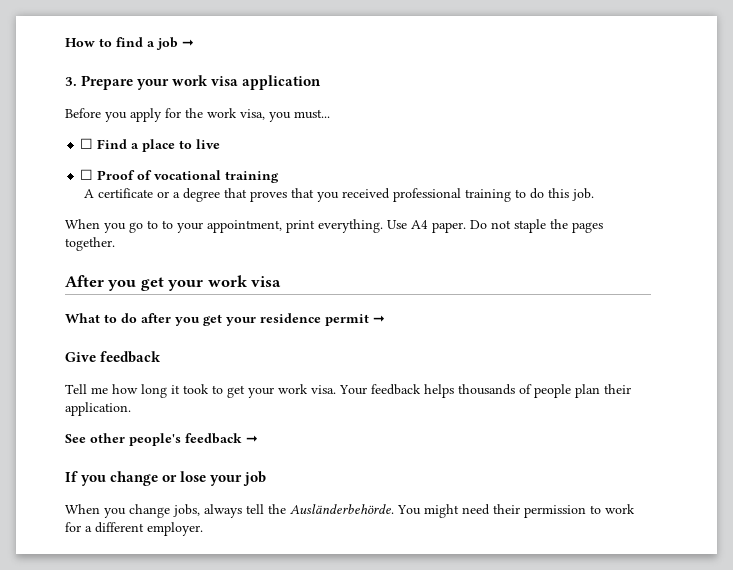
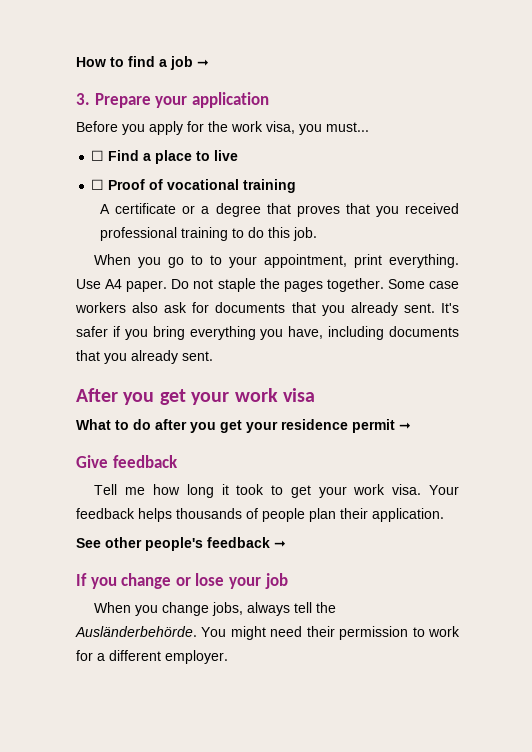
- 3. Prepare your work visa application
+ 3. Prepare your application
+ Some case workers also ask for documents that you already sent. It's safer if you bring everything you have, including documents that you already sent.

